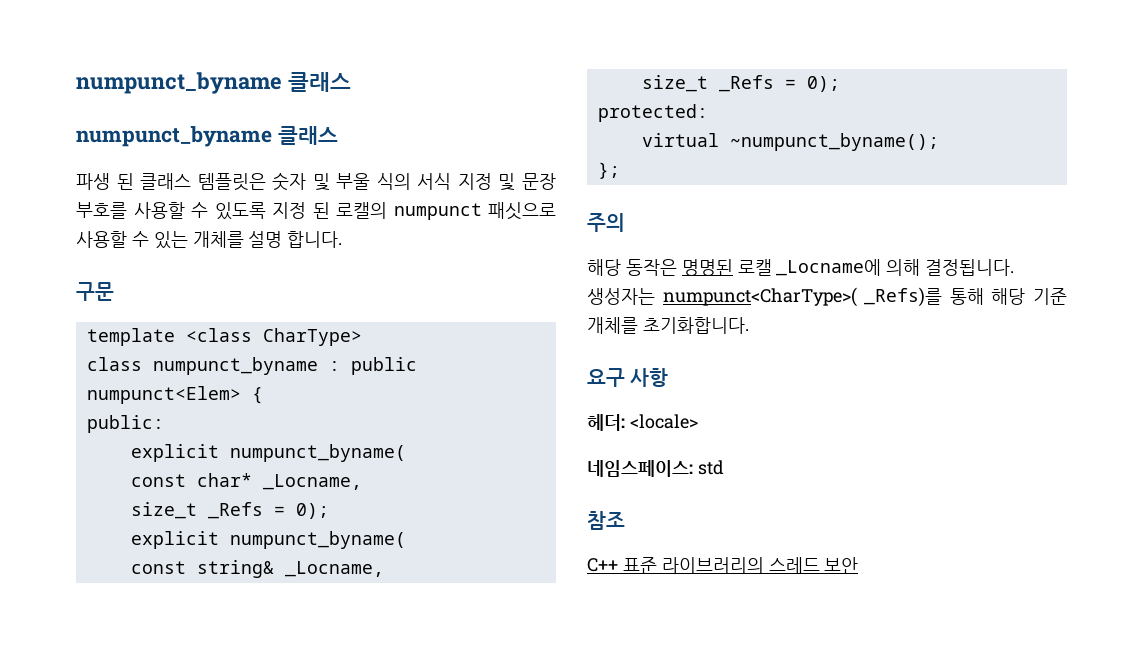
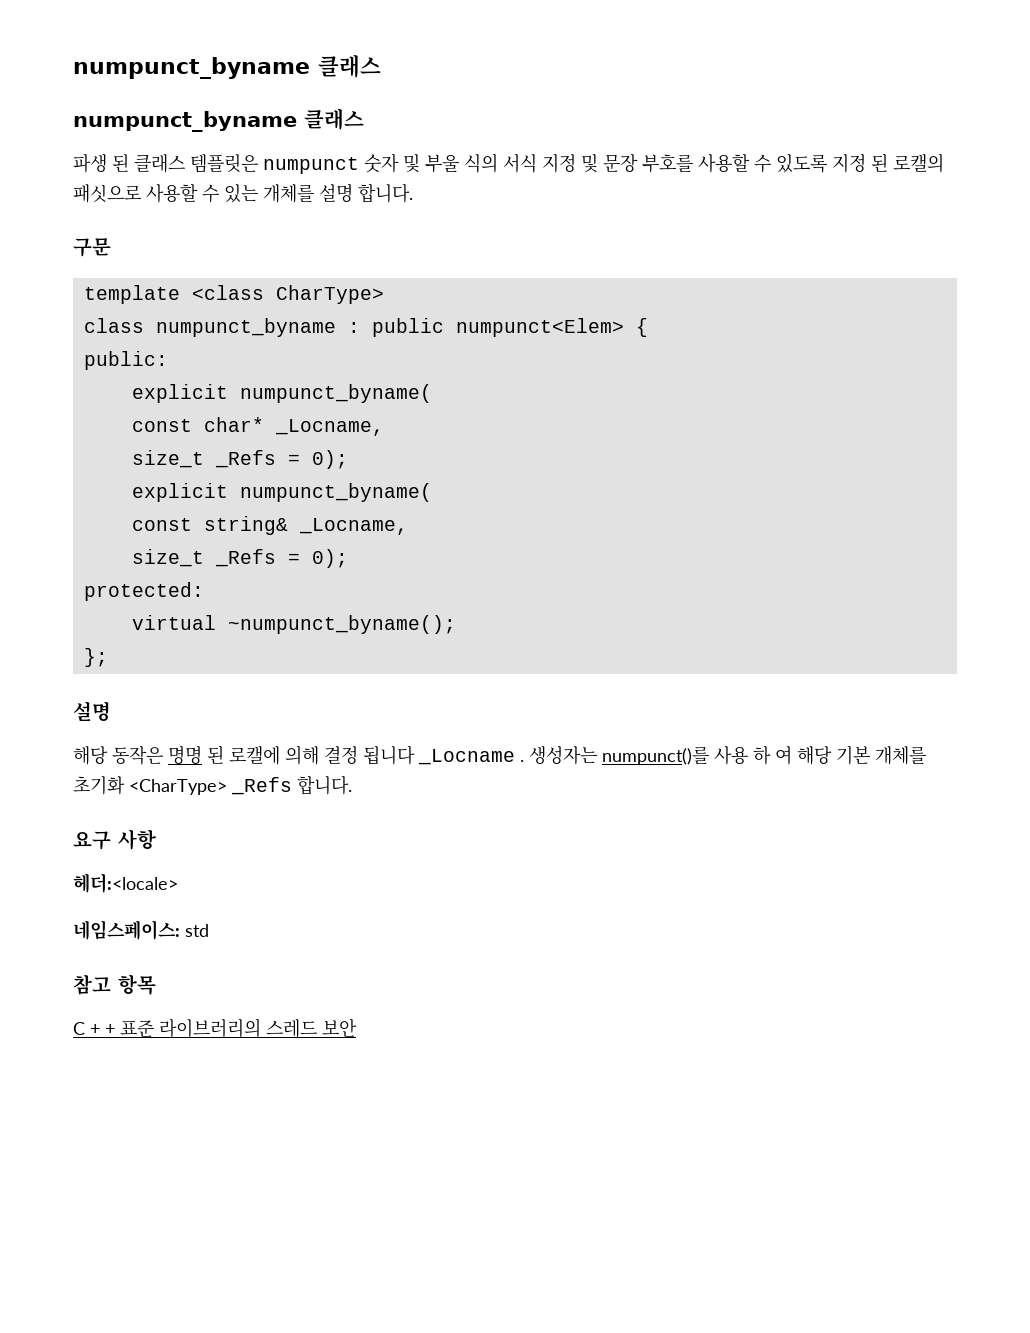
- 파생 된 클래스 템플릿은 숫자 및 부울 식의 서식 지정 및 문장 부호를 사용할 수 있도록 지정 된 로캘의 numpunct 패싯으로 사용할 수 있는 개체를 설명 합니다.
+ 파생 된 클래스 템플릿은 numpunct 숫자 및 부울 식의 서식 지정 및 문장 부호를 사용할 수 있도록 지정 된 로캘의 패싯으로 사용할 수 있는 개체를 설명 합니다.
  };
- 주의
+ 설명
- 해당 동작은 명명된 로캘 _Locname에 의해 결정됩니다. 생성자는 numpunct<CharType>( _Refs)를 통해 해당 기준 개체를 초기화합니다.
+ 해당 동작은 명명 된 로캘에 의해 결정 됩니다 _Locname . 생성자는 numpunct()를 사용 하 여 해당 기본 개체를 초기화 <CharType> _Refs 합니다.
- 헤더: <locale>
+ 헤더:<locale>
- 참조
- C++ 표준 라이브러리의 스레드 보안
+ 참고 항목
+ C + + 표준 라이브러리의 스레드 보안

